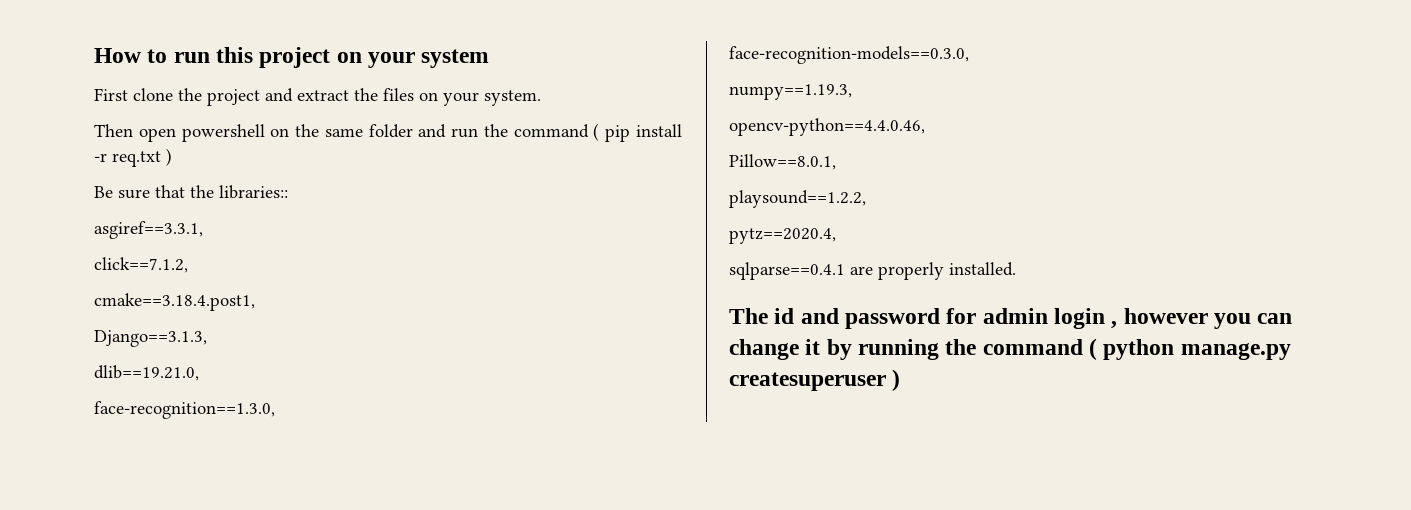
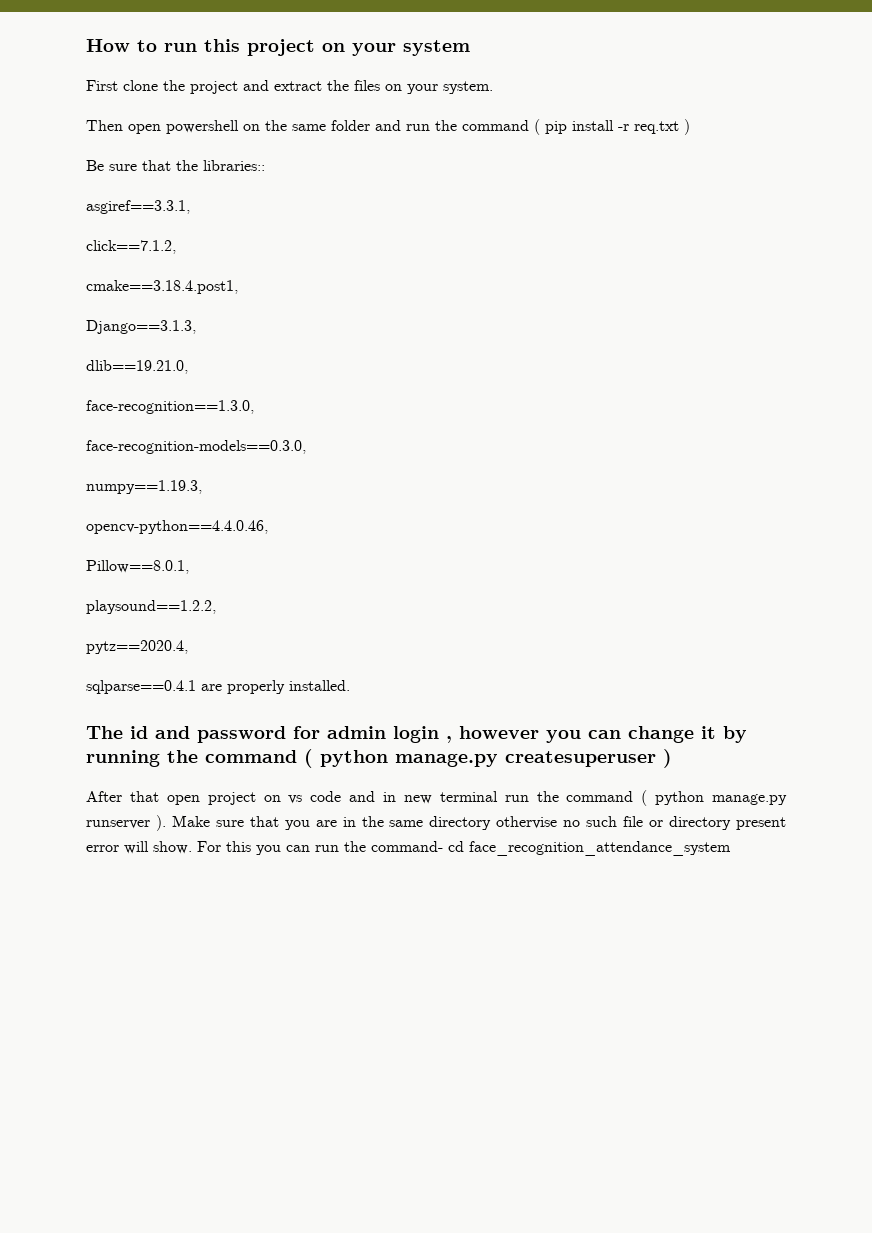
+ After that open project on vs code and in new terminal run the command ( python manage.py runserver ). Make sure that you are in the same directory othervise no such file or directory present error will show. For this you can run the command- cd face_recognition_attendance_system

